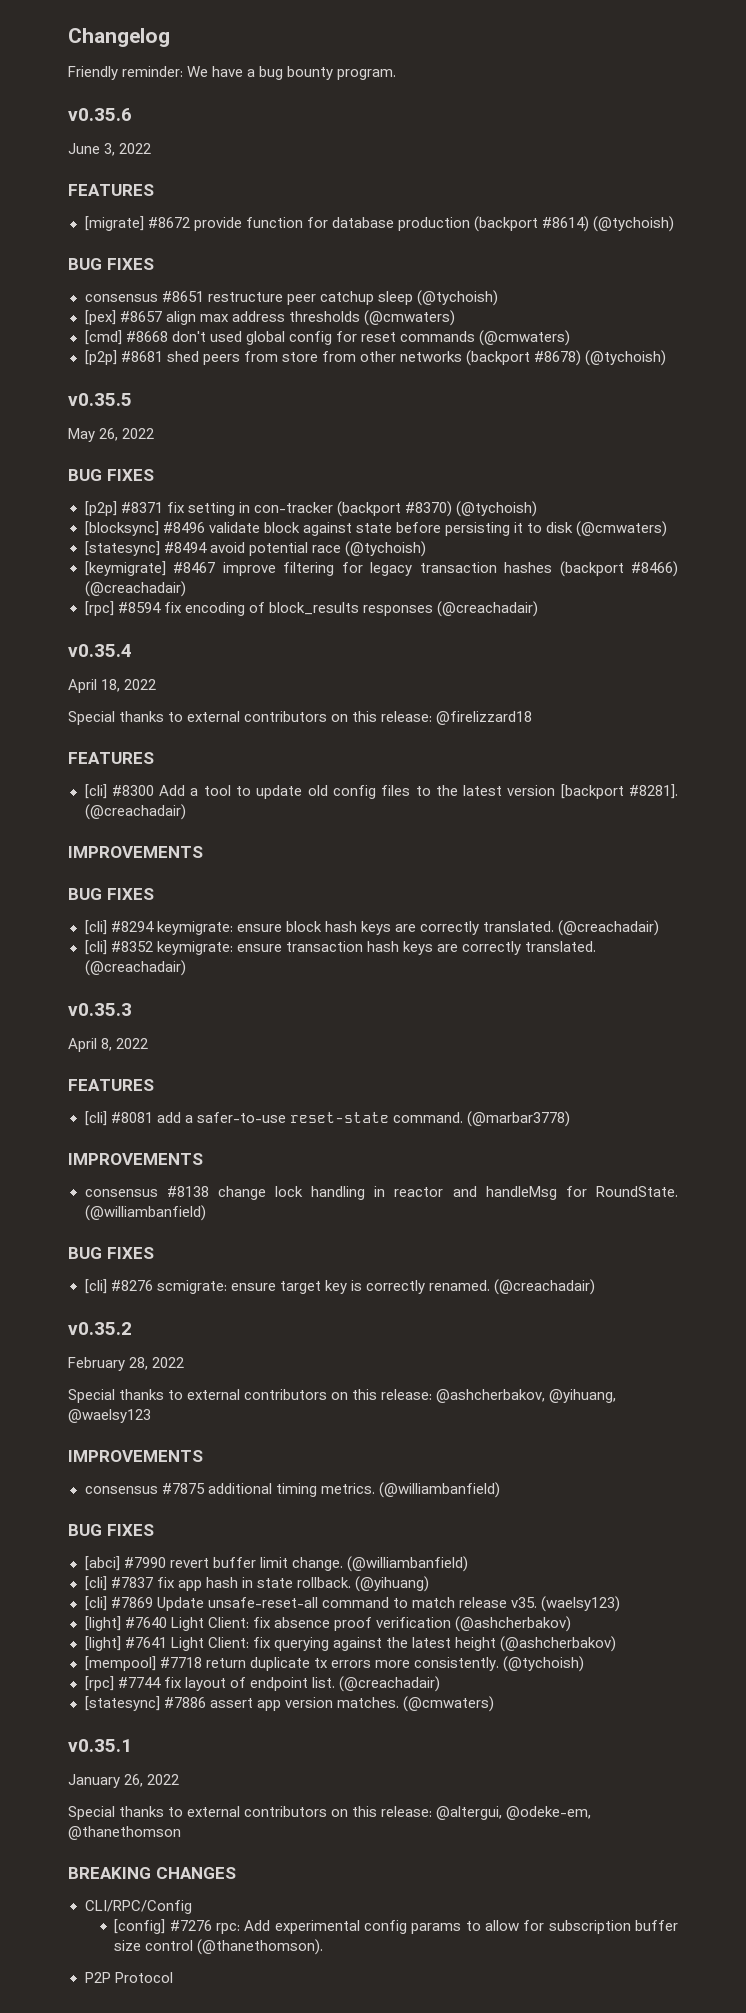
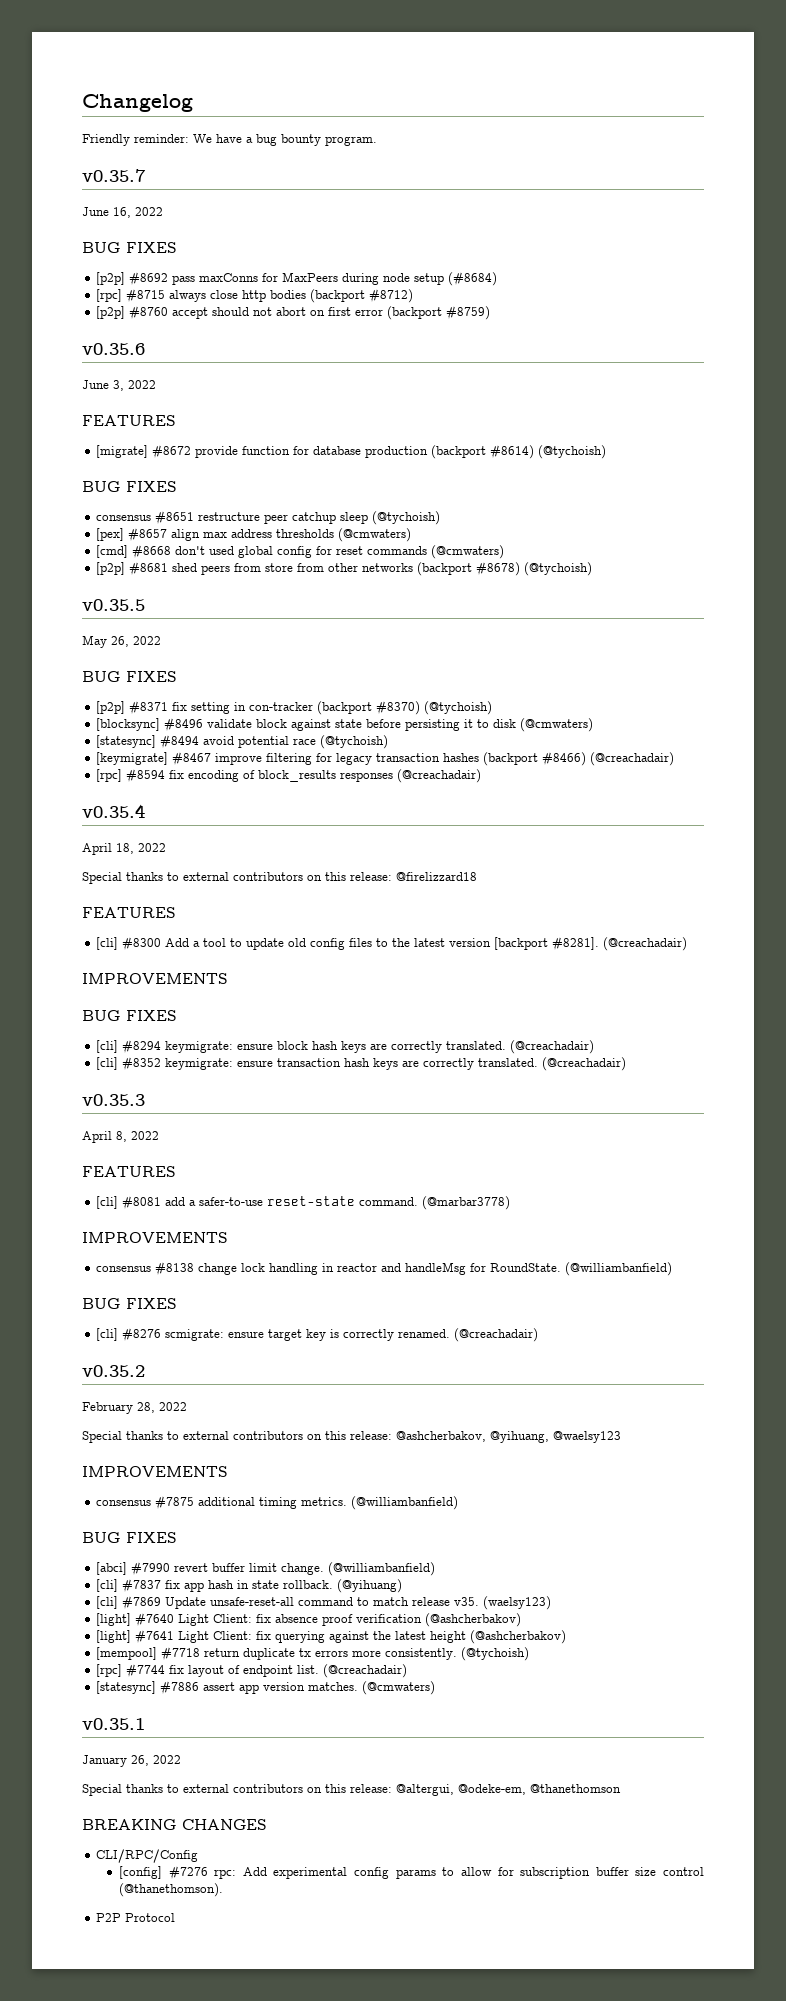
+ v0.35.7
+ June 16, 2022
+ BUG FIXES
+ [p2p] #8692 pass maxConns for MaxPeers during node setup (#8684)
+ [rpc] #8715 always close http bodies (backport #8712)
+ [p2p] #8760 accept should not abort on first error (backport #8759)

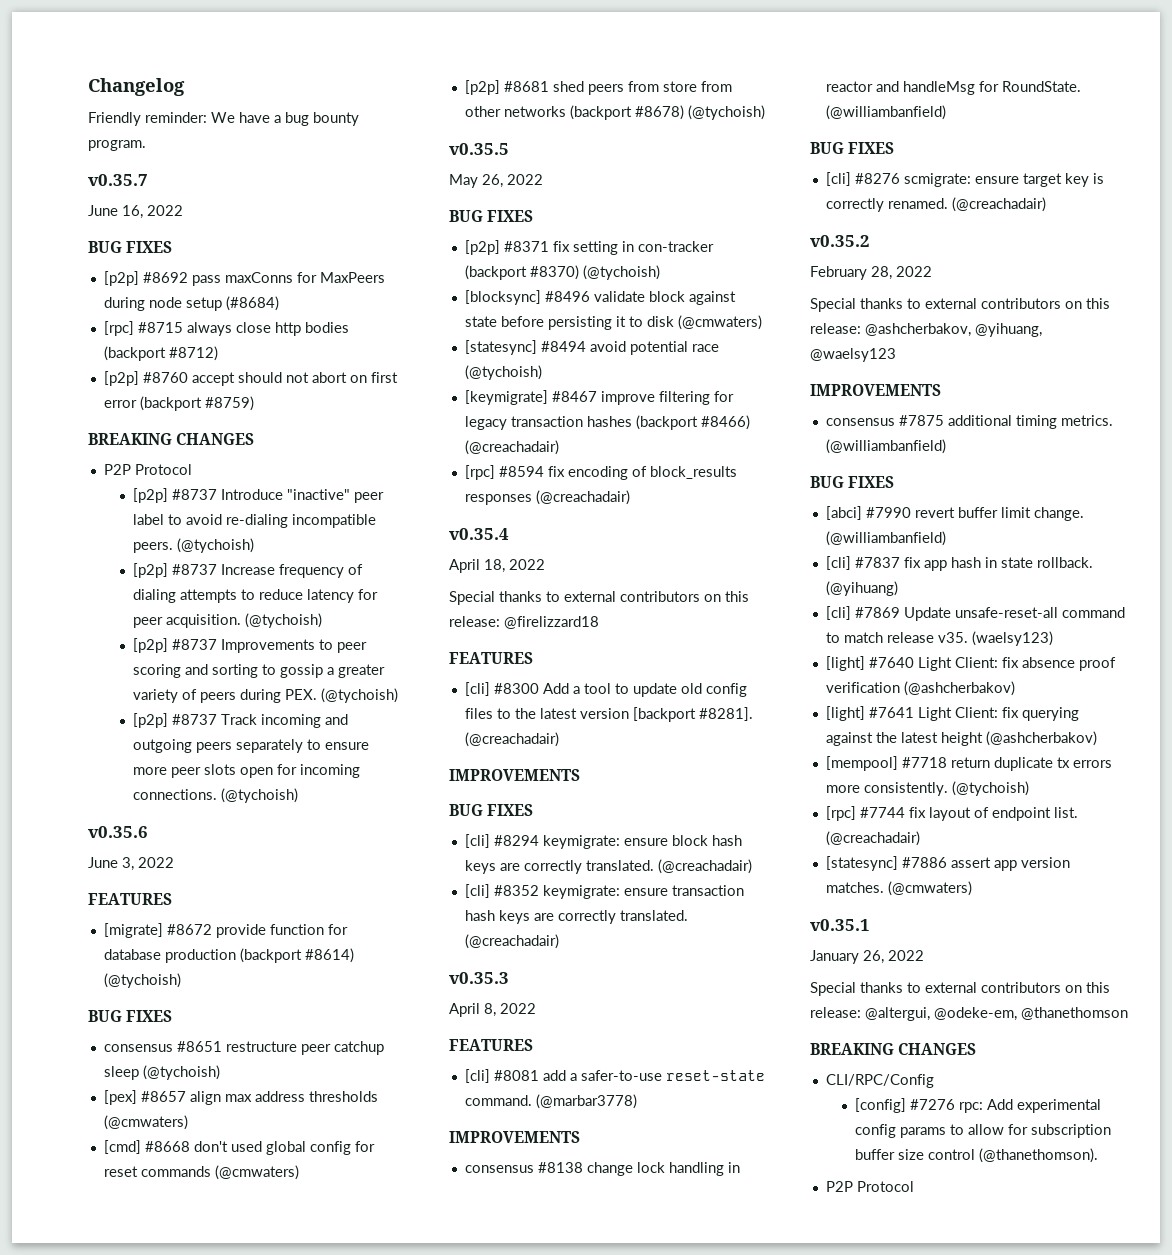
  [p2p] #8760 accept should not abort on first error (backport #8759)
+ BREAKING CHANGES
+ P2P Protocol
+ [p2p] #8737 Introduce "inactive" peer label to avoid re-dialing incompatible peers. (@tychoish)
+ [p2p] #8737 Increase frequency of dialing attempts to reduce latency for peer acquisition. (@tychoish)
+ [p2p] #8737 Improvements to peer scoring and sorting to gossip a greater variety of peers during PEX. (@tychoish)
+ [p2p] #8737 Track incoming and outgoing peers separately to ensure more peer slots open for incoming connections. (@tychoish)

